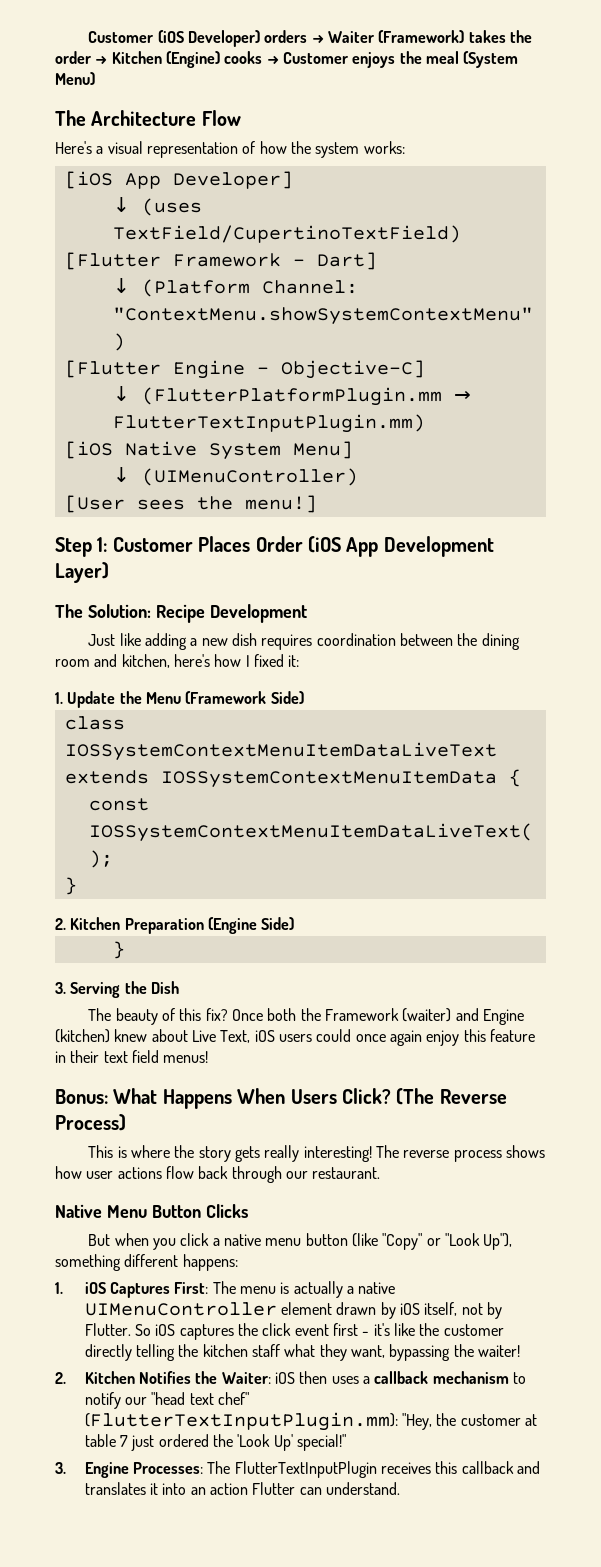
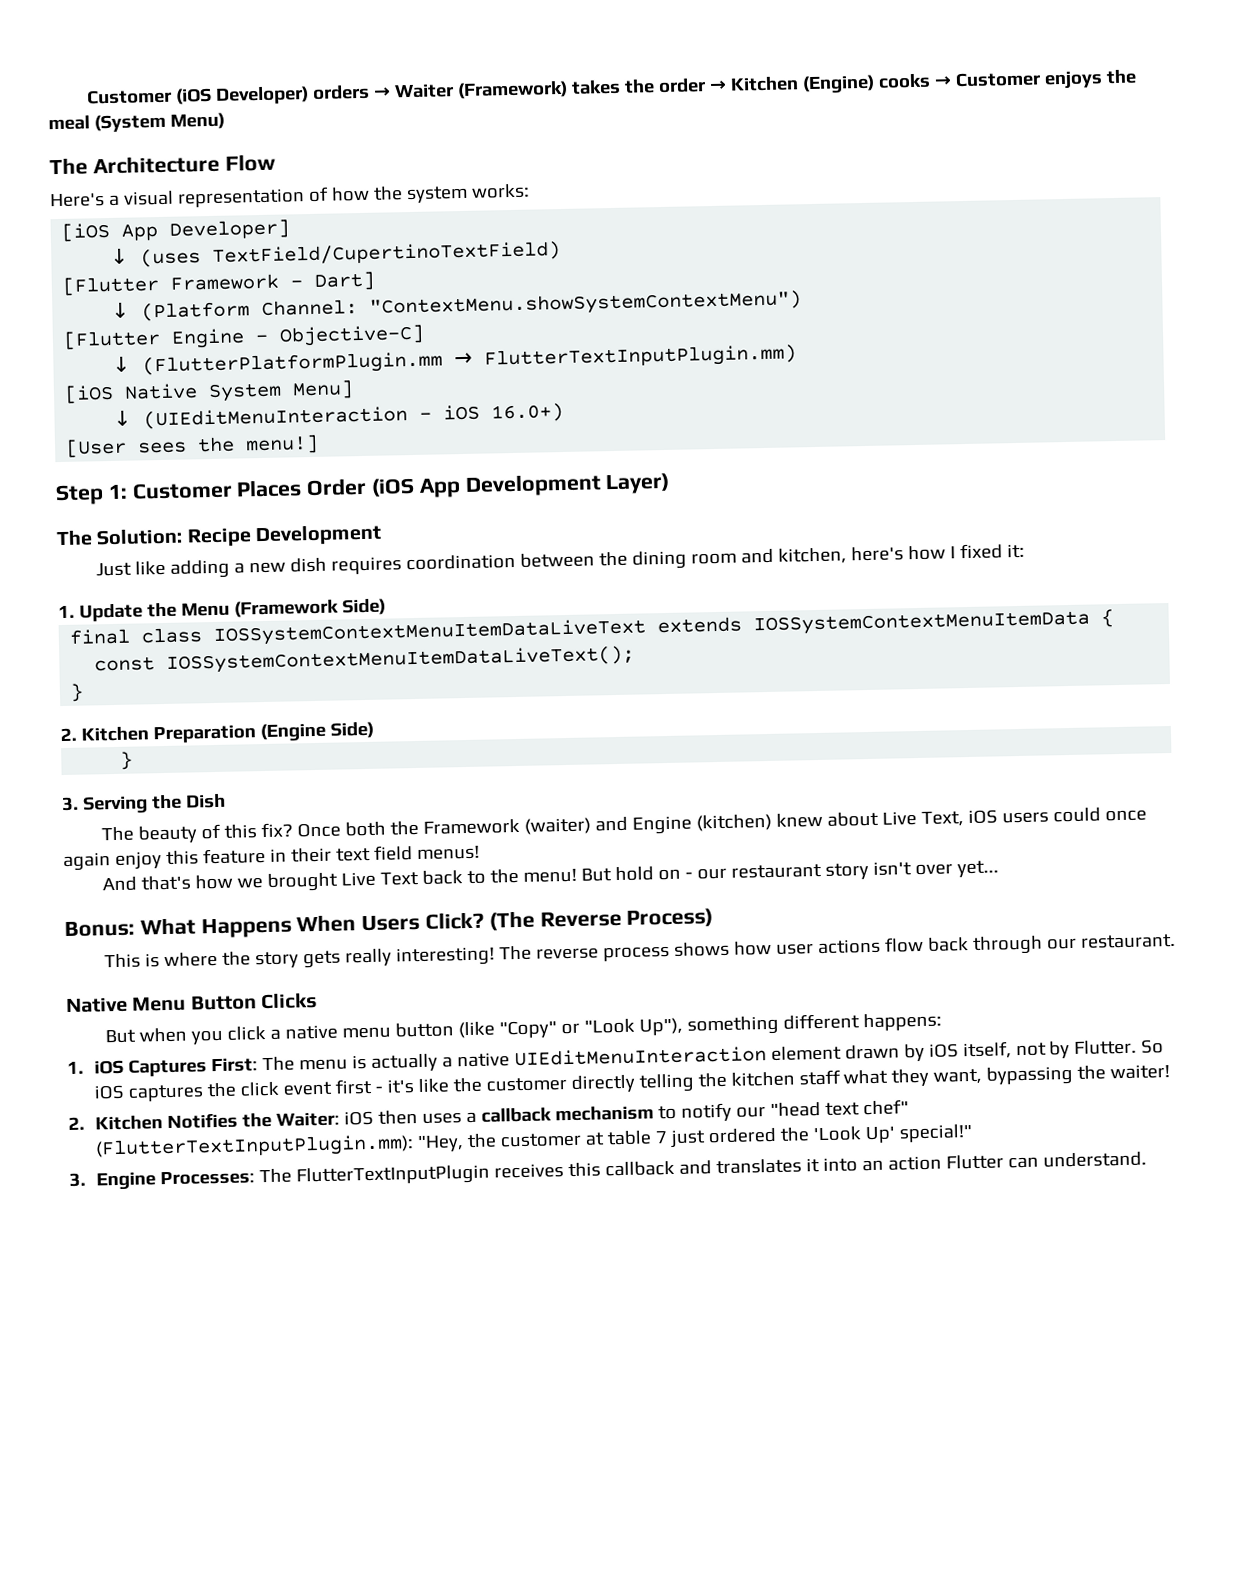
- ↓ (UIMenuController)
+ ↓ (UIEditMenuInteraction - iOS 16.0+)
- class IOSSystemContextMenuItemDataLiveText extends IOSSystemContextMenuItemData {
+ final class IOSSystemContextMenuItemDataLiveText extends IOSSystemContextMenuItemData {
+ And that's how we brought Live Text back to the menu! But hold on - our restaurant story isn't over yet...
- 1. iOS Captures First: The menu is actually a native UIMenuController element drawn by iOS itself, not by Flutter.
+ 1. iOS Captures First: The menu is actually a native UIEditMenuInteraction element drawn by iOS itself, not by Flutter.

